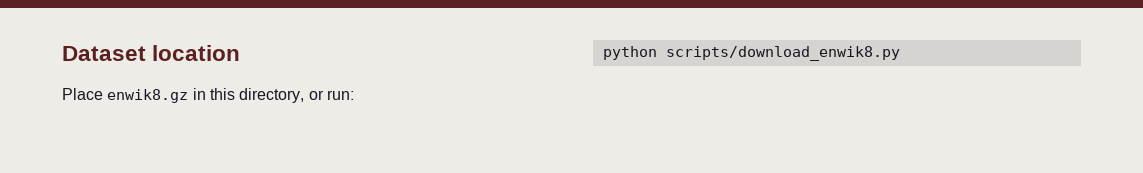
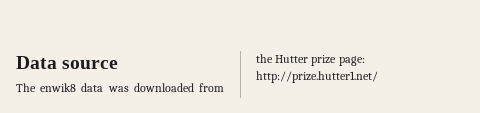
- Dataset location
- Place enwik8.gz in this directory, or run:
- python scripts/download_enwik8.py
+ Data source
+ The enwik8 data was downloaded from the Hutter prize page: http://prize.hutter1.net/

